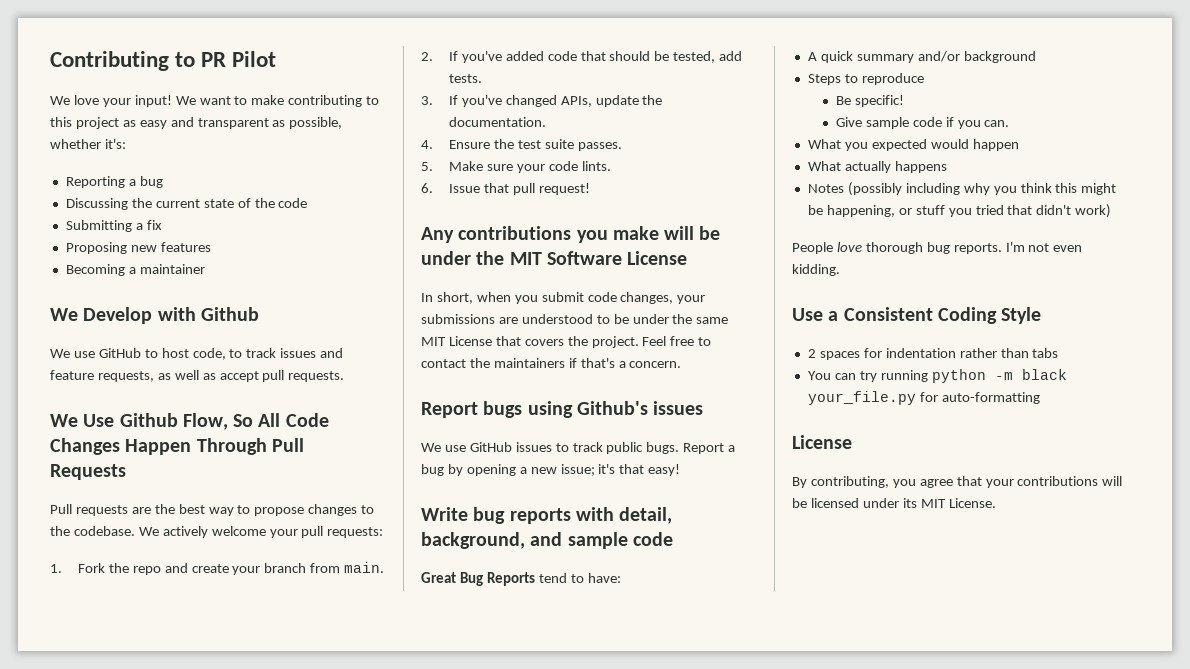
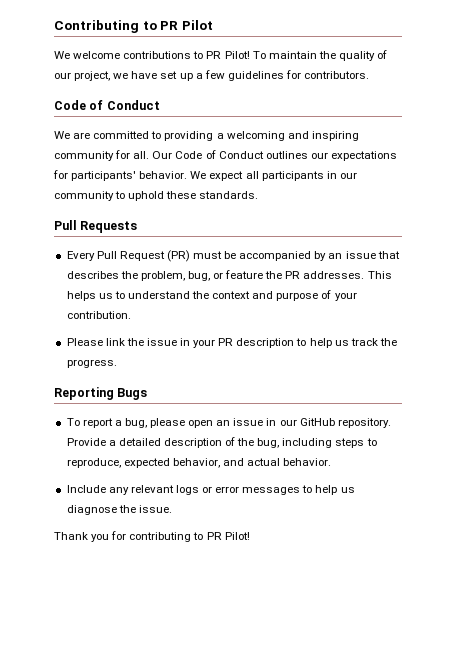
- We love your input! We want to make contributing to this project as easy and transparent as possible, whether it's:
- Reporting a bug
- Discussing the current state of the code
- Submitting a fix
- Proposing new features
- Becoming a maintainer
- We Develop with Github
- We use GitHub to host code, to track issues and feature requests, as well as accept pull requests.
- We Use Github Flow, So All Code Changes Happen Through Pull Requests
- Pull requests are the best way to propose changes to the codebase. We actively welcome your pull requests:
- 1. Fork the repo and create your branch from main.
- 2. If you've added code that should be tested, add tests.
- 3. If you've changed APIs, update the documentation.
- 4. Ensure the test suite passes.
- 5. Make sure your code lints.
- 6. Issue that pull request!
- Any contributions you make will be under the MIT Software License
- In short, when you submit code changes, your submissions are understood to be under the same MIT License that covers the project. Feel free to contact the maintainers if that's a concern.
- Report bugs using Github's issues
- We use GitHub issues to track public bugs. Report a bug by opening a new issue; it's that easy!
- Write bug reports with detail, background, and sample code
- Great Bug Reports tend to have:
- A quick summary and/or background
- Steps to reproduce
- Be specific!
- Give sample code if you can.
- What you expected would happen
- What actually happens
- Notes (possibly including why you think this might be happening, or stuff you tried that didn't work)
- People love thorough bug reports. I'm not even kidding.
- Use a Consistent Coding Style
- 2 spaces for indentation rather than tabs
- You can try running python -m black your_file.py for auto-formatting
- License
- By contributing, you agree that your contributions will be licensed under its MIT License.
+ We welcome contributions to PR Pilot! To maintain the quality of our project, we have set up a few guidelines for contributors.
+ Code of Conduct
+ We are committed to providing a welcoming and inspiring community for all. Our Code of Conduct outlines our expectations for participants' behavior. We expect all participants in our community to uphold these standards.
+ Pull Requests
+ Every Pull Request (PR) must be accompanied by an issue that describes the problem, bug, or feature the PR addresses. This helps us to understand the context and purpose of your contribution.
+ Please link the issue in your PR description to help us track the progress.
+ Reporting Bugs
+ To report a bug, please open an issue in our GitHub repository. Provide a detailed description of the bug, including steps to reproduce, expected behavior, and actual behavior.
+ Include any relevant logs or error messages to help us diagnose the issue.
+ Thank you for contributing to PR Pilot!

